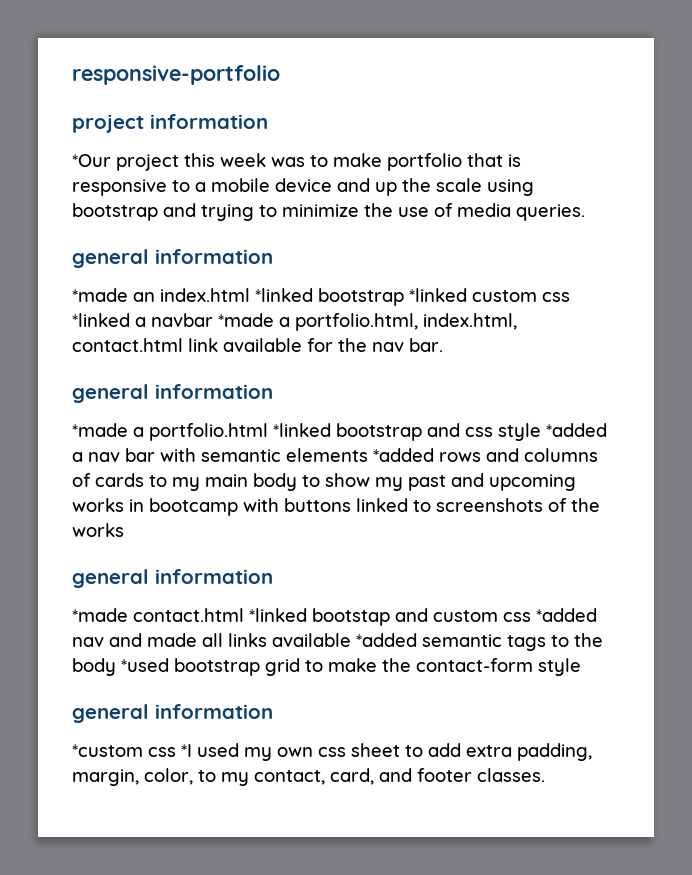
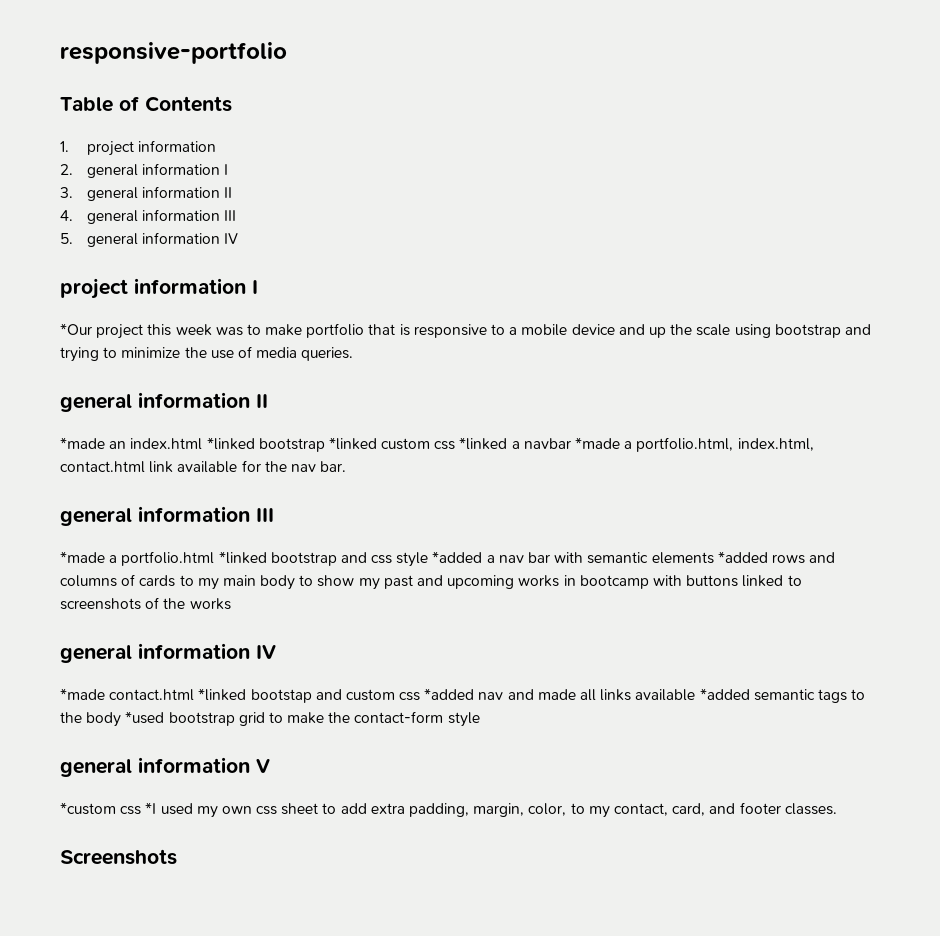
- project information
+ Table of Contents
+ 1. project information
+ 2. general information I
+ 3. general information II
+ 4. general information III
+ 5. general information IV
+ project information I
  *Our project this week was to make portfolio that is responsive to a mobile device and up the scale using bootstrap and trying to minimize the use of media queries.
- general information
+ general information II
  *made an index.html *linked bootstrap *linked custom css *linked a navbar *made a portfolio.html, index.html, contact.html link available for the nav bar.
- general information
+ general information III
  *made a portfolio.html *linked bootstrap and css style *added a nav bar with semantic elements *added rows and columns of cards to my main body to show my past and upcoming works in bootcamp with buttons linked to screenshots of the works
- general information
+ general information IV
  *made contact.html *linked bootstap and custom css *added nav and made all links available *added semantic tags to the body *used bootstrap grid to make the contact-form style
- general information
+ general information V
+ Screenshots

